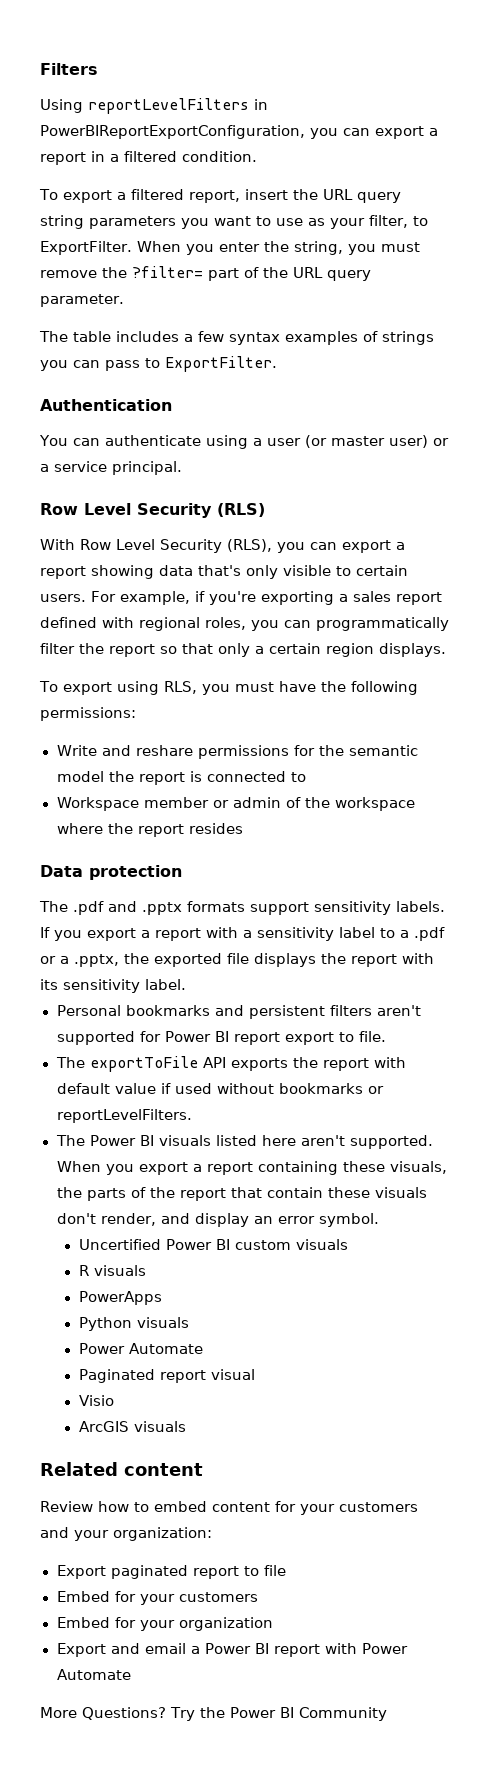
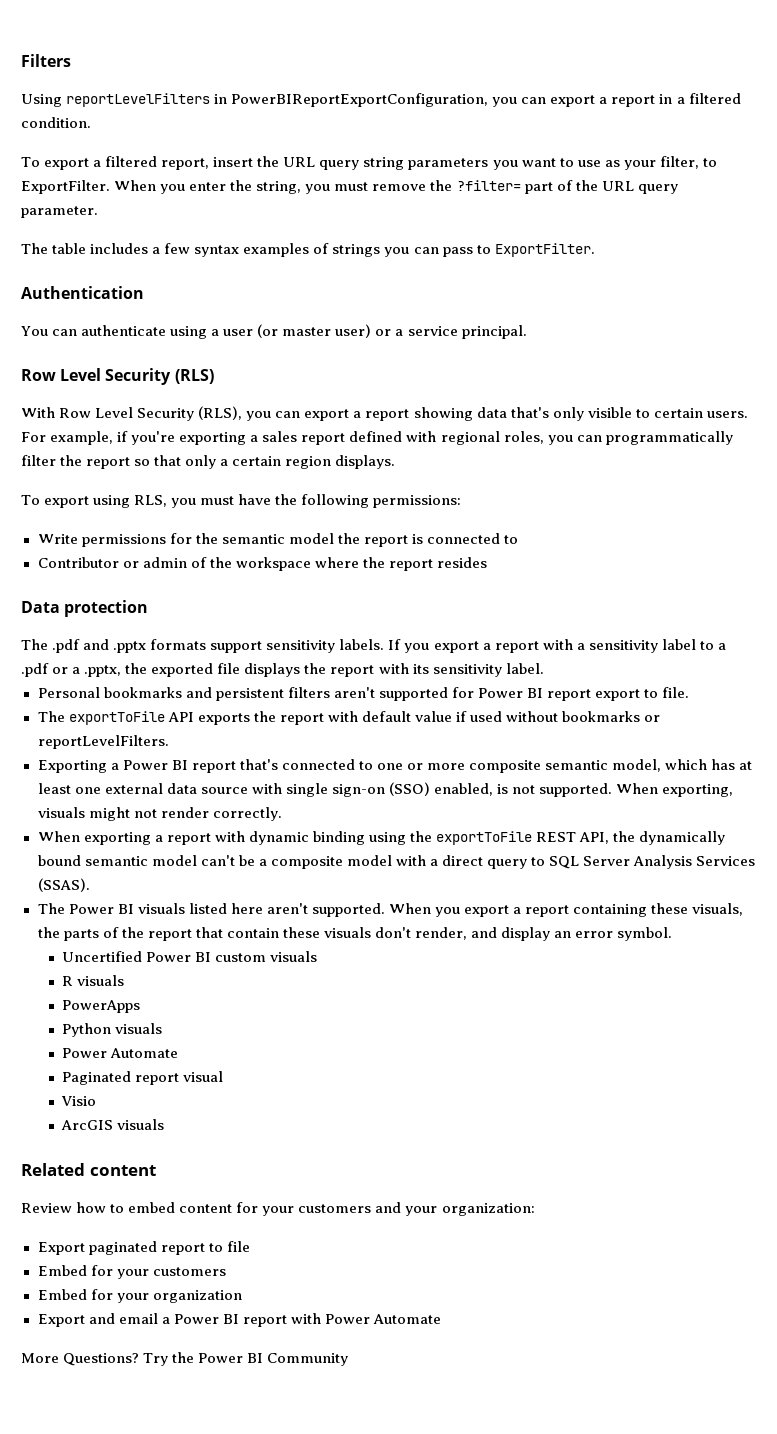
- Write and reshare permissions for the semantic model the report is connected to
+ Write permissions for the semantic model the report is connected to
- Workspace member or admin of the workspace where the report resides
+ Contributor or admin of the workspace where the report resides
+ Exporting a Power BI report that's connected to one or more composite semantic model, which has at least one external data source with single sign-on (SSO) enabled, is not supported. When exporting, visuals might not render correctly.
+ When exporting a report with dynamic binding using the exportToFile REST API, the dynamically bound semantic model can't be a composite model with a direct query to SQL Server Analysis Services (SSAS).

